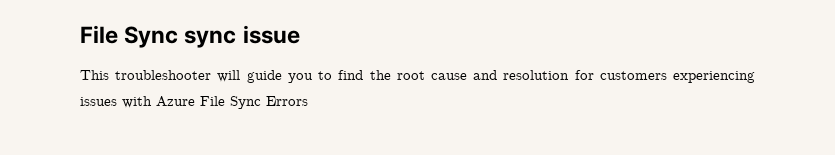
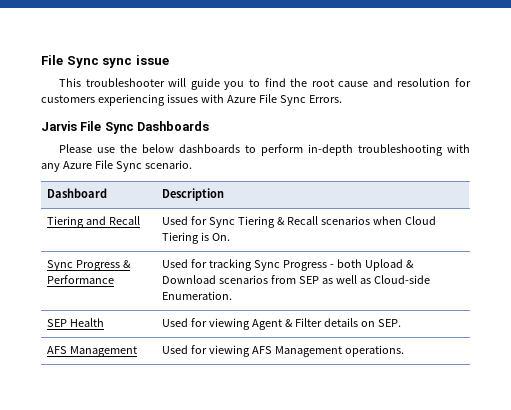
- This troubleshooter will guide you to find the root cause and resolution for customers experiencing issues with Azure File Sync Errors
+ This troubleshooter will guide you to find the root cause and resolution for customers experiencing issues with Azure File Sync Errors.
+ Jarvis File Sync Dashboards
+ Please use the below dashboards to perform in-depth troubleshooting with any Azure File Sync scenario.
+ Dashboard | Description
+ Tiering and Recall | Used for Sync Tiering & Recall scenarios when Cloud Tiering is On.
+ Sync Progress & Performance | Used for tracking Sync Progress - both Upload & Download scenarios from SEP as well as Cloud-side Enumeration.
+ SEP Health | Used for viewing Agent & Filter details on SEP.
+ AFS Management | Used for viewing AFS Management operations.

